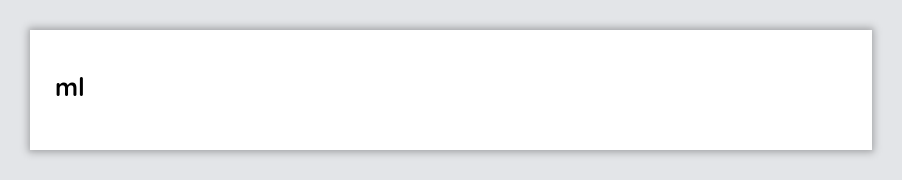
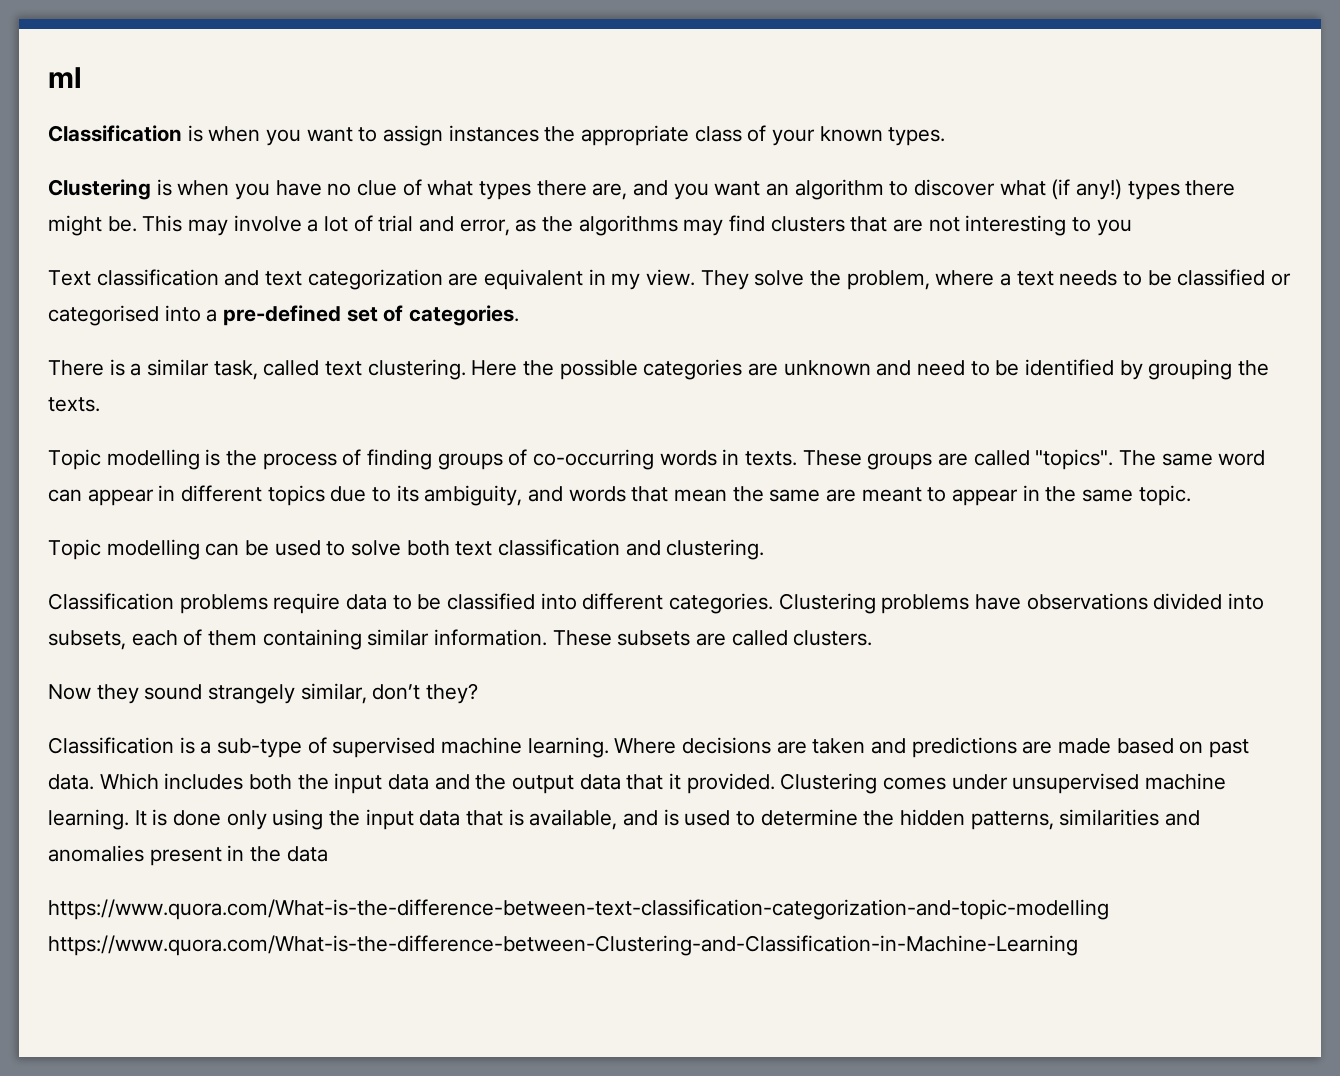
+ Classification is when you want to assign instances the appropriate class of your known types.
+ Clustering is when you have no clue of what types there are, and you want an algorithm to discover what (if any!) types there might be. This may involve a lot of trial and error, as the algorithms may find clusters that are not interesting to you
+ Text classification and text categorization are equivalent in my view. They solve the problem, where a text needs to be classified or categorised into a pre-defined set of categories.
+ There is a similar task, called text clustering. Here the possible categories are unknown and need to be identified by grouping the texts.
+ Topic modelling is the process of finding groups of co-occurring words in texts. These groups are called "topics". The same word can appear in different topics due to its ambiguity, and words that mean the same are meant to appear in the same topic.
+ Topic modelling can be used to solve both text classification and clustering.
+ Classification problems require data to be classified into different categories. Clustering problems have observations divided into subsets, each of them containing similar information. These subsets are called clusters.
+ Now they sound strangely similar, don’t they?
+ Classification is a sub-type of supervised machine learning. Where decisions are taken and predictions are made based on past data. Which includes both the input data and the output data that it provided. Clustering comes under unsupervised machine learning. It is done only using the input data that is available, and is used to determine the hidden patterns, similarities and anomalies present in the data
+ https://www.quora.com/What-is-the-difference-between-text-classification-categorization-and-topic-modelling https://www.quora.com/What-is-the-difference-between-Clustering-and-Classification-in-Machine-Learning

